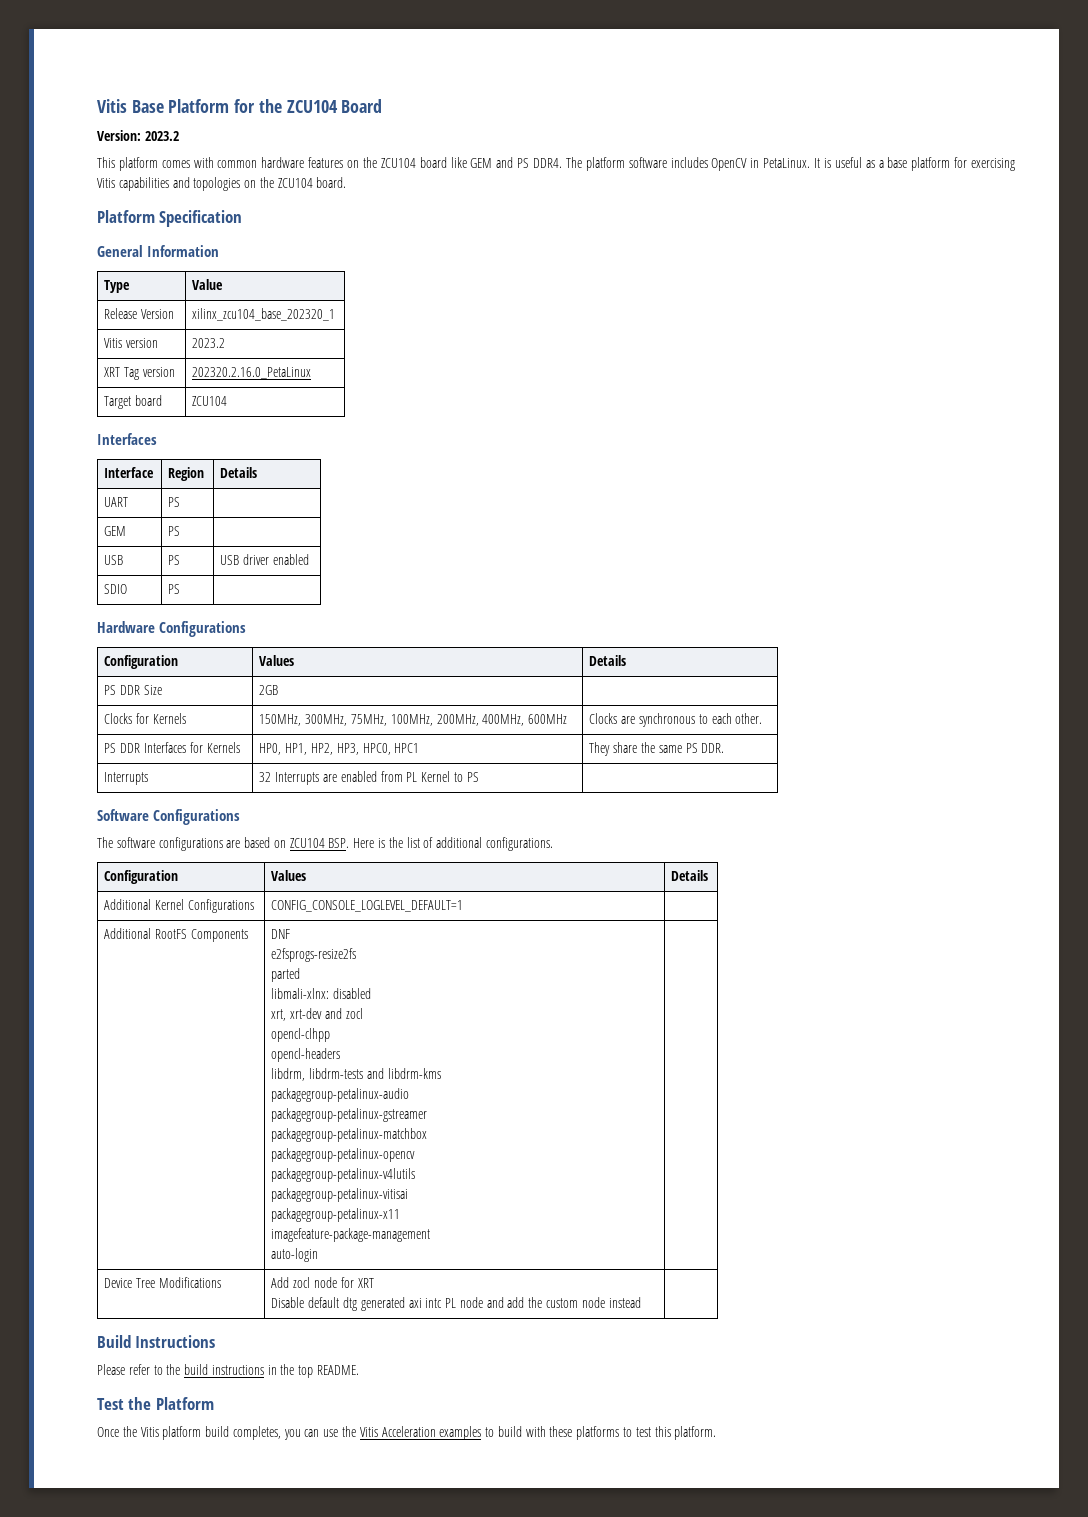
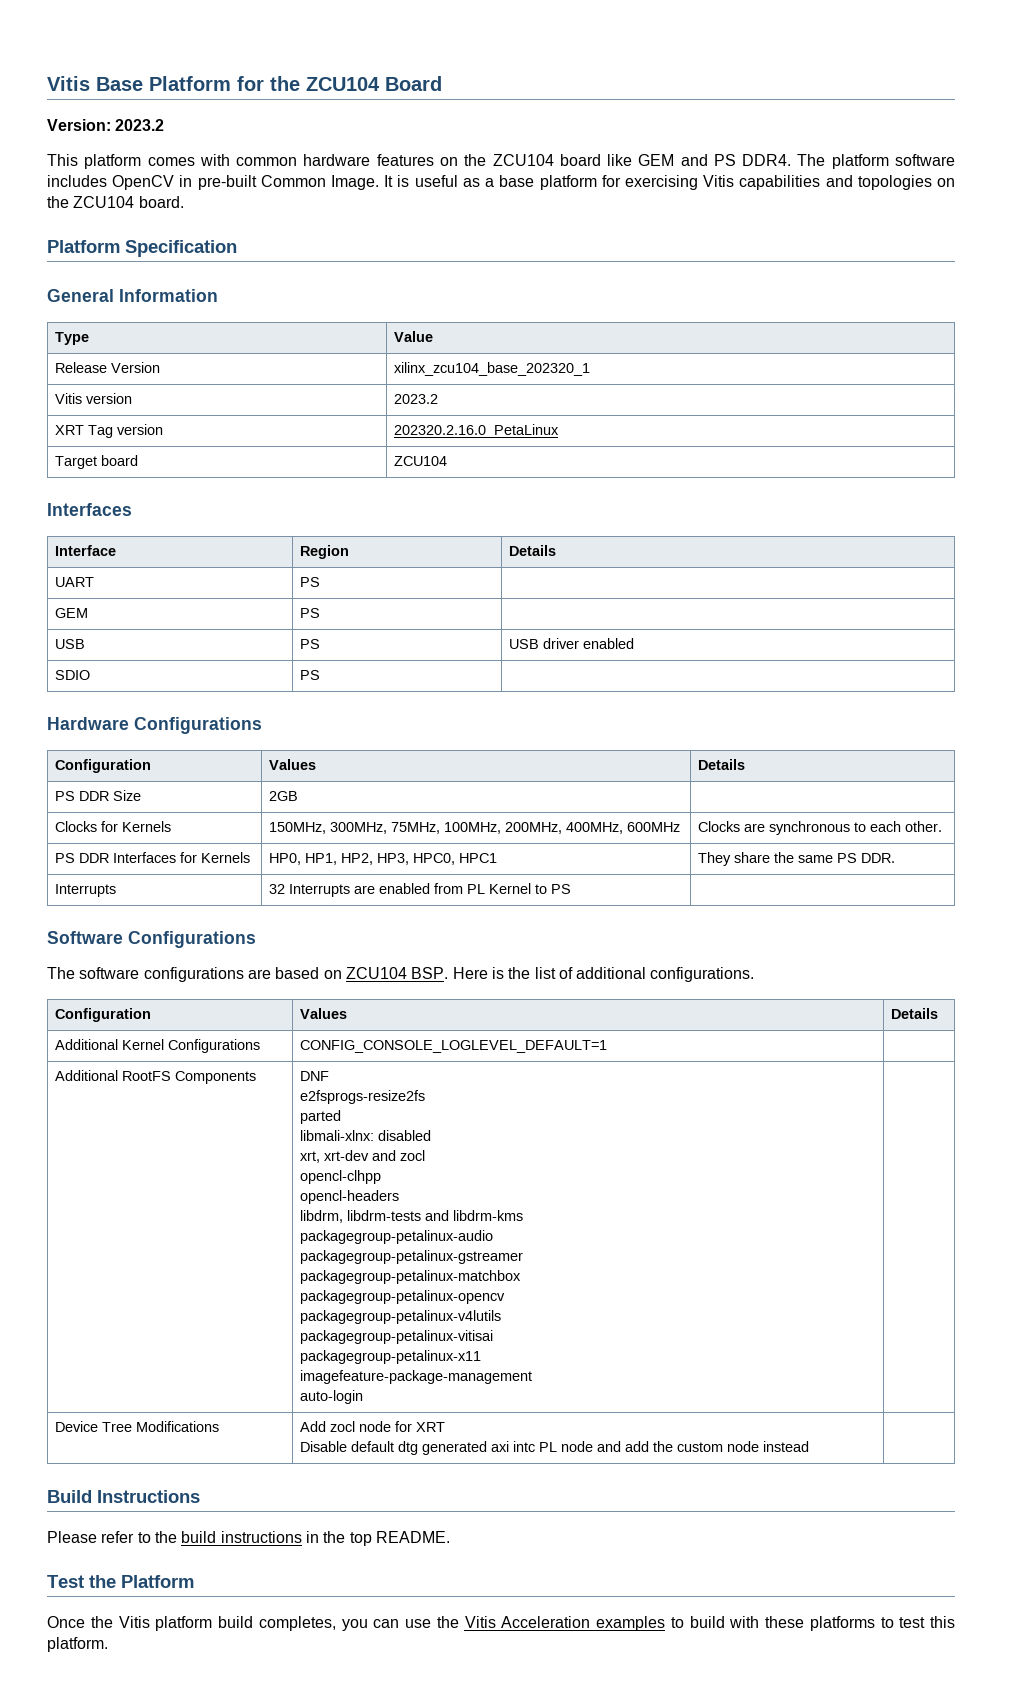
- The platform software includes OpenCV in PetaLinux.
+ The platform software includes OpenCV in pre-built Common Image.

